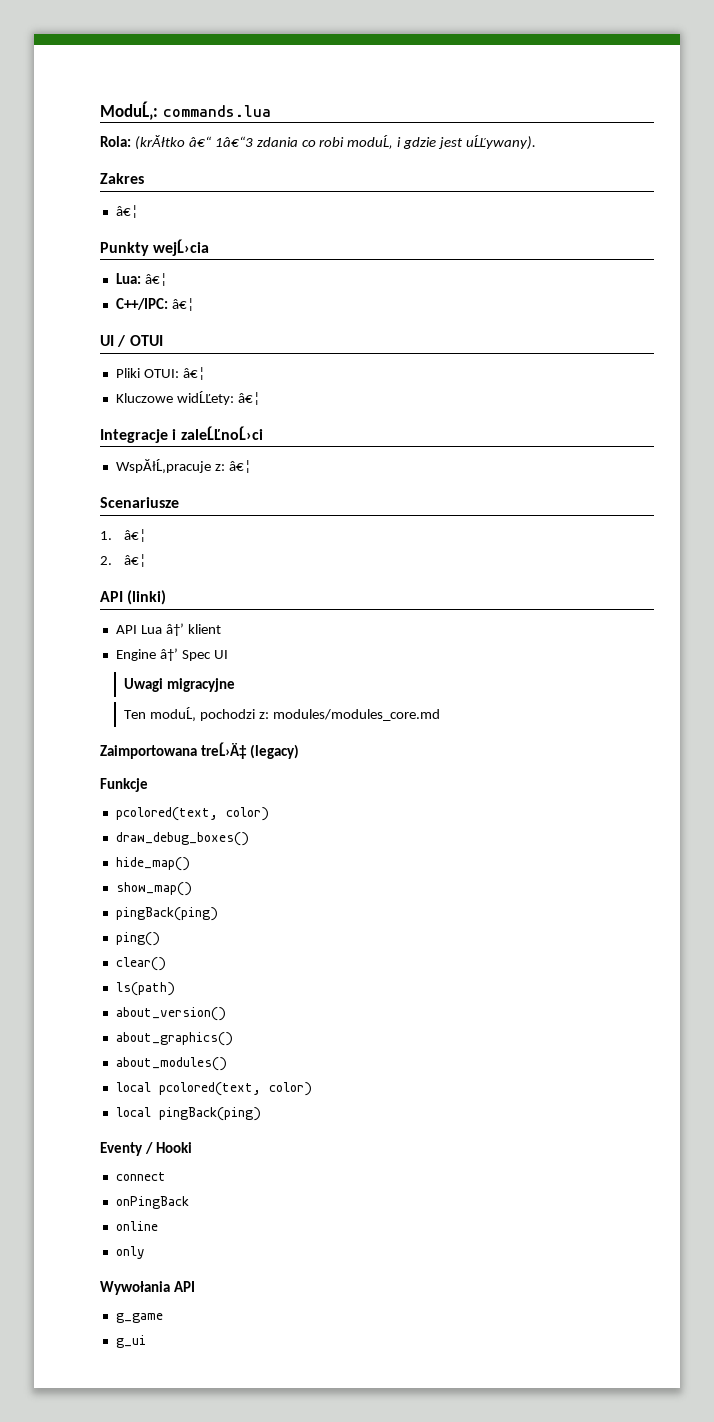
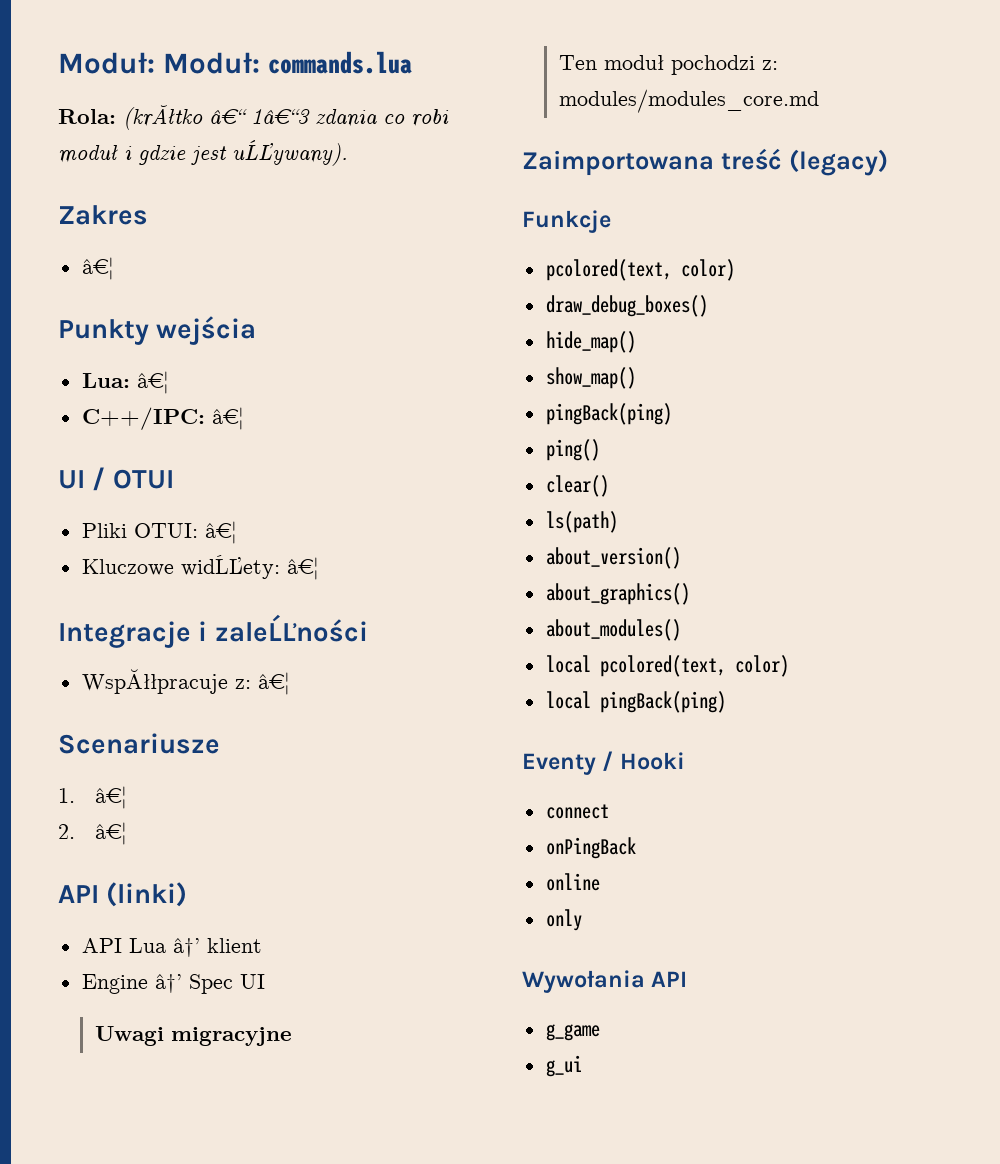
- ModuĹ‚: commands.lua
+ Moduł: Moduł: commands.lua
- Rola: (krĂłtko â€“ 1â€“3 zdania co robi moduĹ‚ i gdzie jest uĹĽywany).
+ Rola: (krĂłtko â€“ 1â€“3 zdania co robi moduł i gdzie jest uĹĽywany).
- Punkty wejĹ›cia
+ Punkty wejścia
- Integracje i zaleĹĽnoĹ›ci
- WspĂłĹ‚pracuje z: â€¦
+ Integracje i zaleĹĽności
+ WspĂłłpracuje z: â€¦
- Ten moduĹ‚ pochodzi z: modules/modules_core.md
+ Ten moduł pochodzi z: modules/modules_core.md
- Zaimportowana treĹ›Ä‡ (legacy)
+ Zaimportowana treść (legacy)

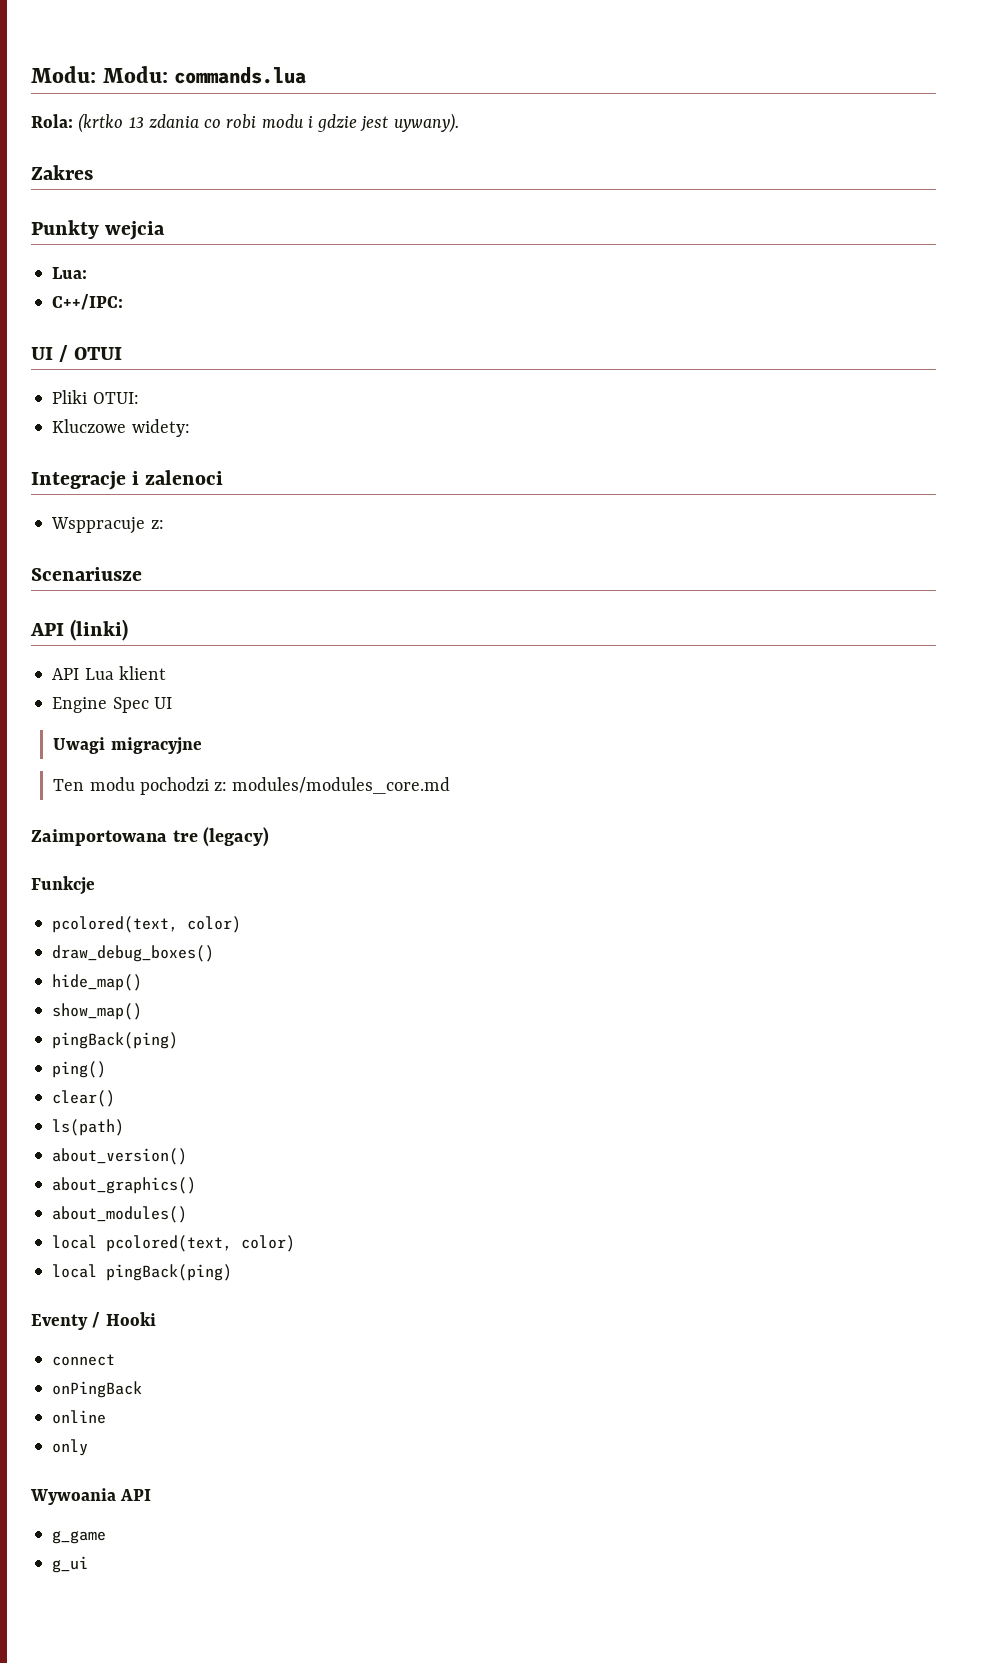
- Moduł: Moduł: commands.lua
+ Modu: Modu: commands.lua
- Rola: (krĂłtko â€“ 1â€“3 zdania co robi moduł i gdzie jest uĹĽywany).
+ Rola: (krtko 13 zdania co robi modu i gdzie jest uywany).
  Zakres
- â€¦
- Punkty wejścia
+ Punkty wejcia
- Lua: â€¦
+ Lua:
- C++/IPC: â€¦
+ C++/IPC:
- Pliki OTUI: â€¦
+ Pliki OTUI:
- Kluczowe widĹĽety: â€¦
+ Kluczowe widety:
- Integracje i zaleĹĽności
- WspĂłłpracuje z: â€¦
+ Integracje i zalenoci
+ Wsppracuje z:
- 1. â€¦
- 2. â€¦
- API Lua â†’ klient
+ API Lua klient
- Engine â†’ Spec UI
+ Engine Spec UI
- Ten moduł pochodzi z: modules/modules_core.md
+ Ten modu pochodzi z: modules/modules_core.md
- Zaimportowana treść (legacy)
+ Zaimportowana tre (legacy)
- Wywołania API
+ Wywoania API

